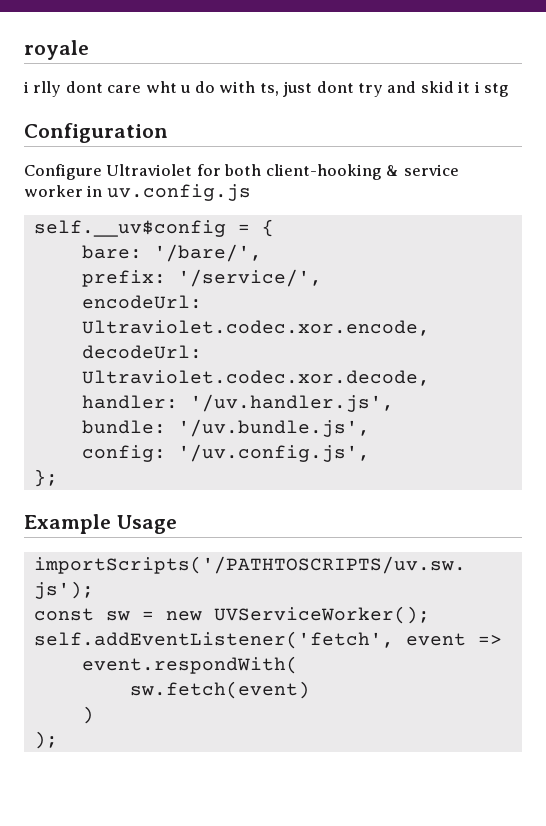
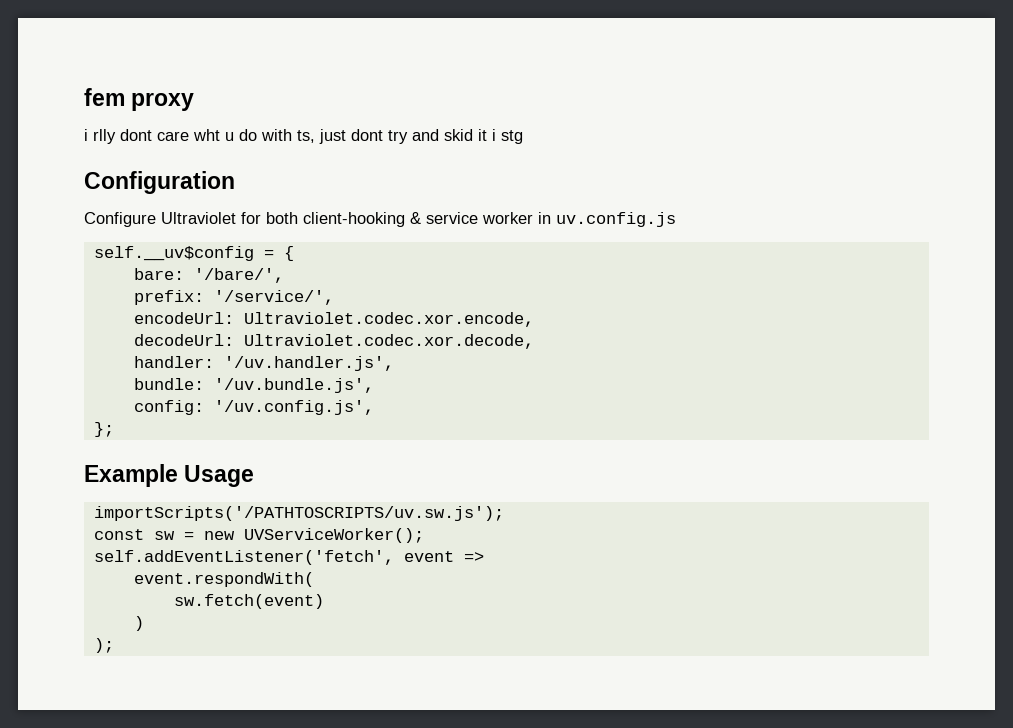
- royale
+ fem proxy

